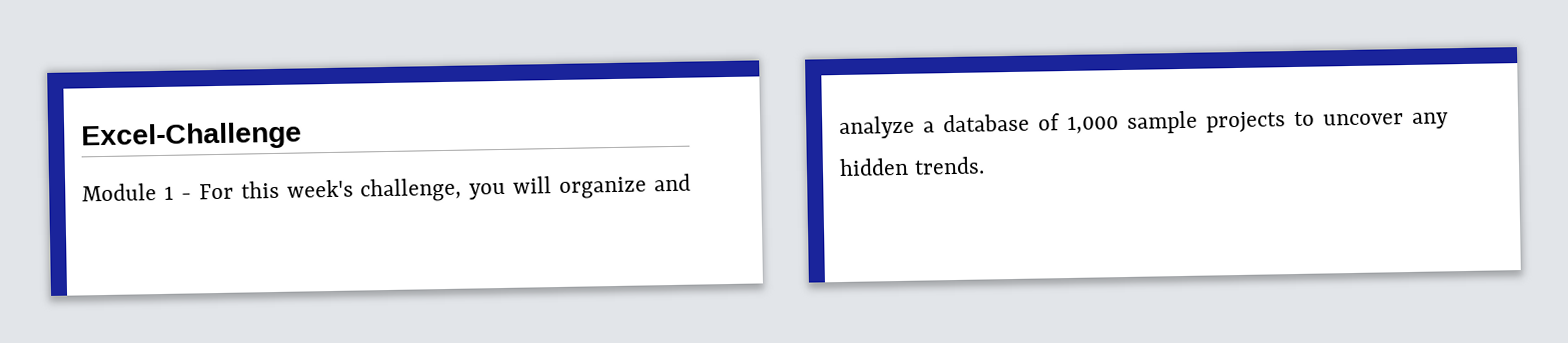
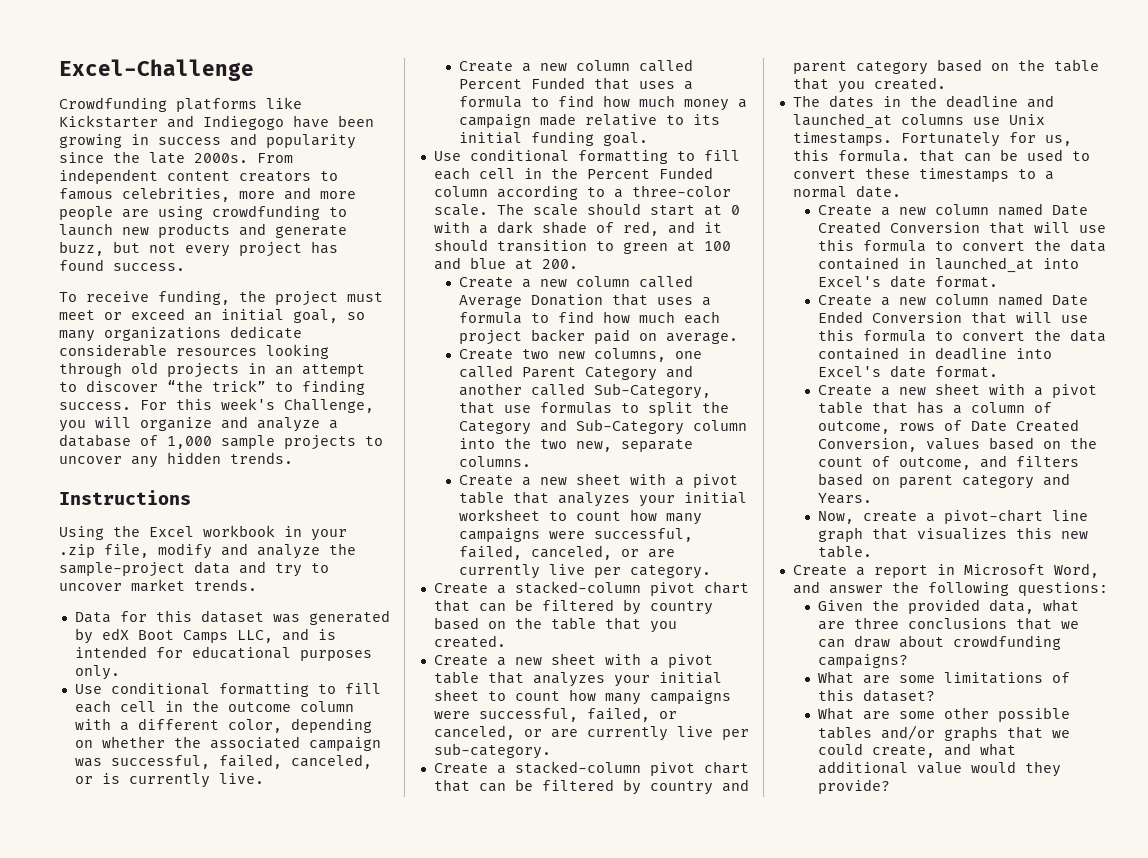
- Module 1 - For this week's challenge, you will organize and analyze a database of 1,000 sample projects to uncover any hidden trends.
+ Crowdfunding platforms like Kickstarter and Indiegogo have been growing in success and popularity since the late 2000s. From independent content creators to famous celebrities, more and more people are using crowdfunding to launch new products and generate buzz, but not every project has found success.
+ To receive funding, the project must meet or exceed an initial goal, so many organizations dedicate considerable resources looking through old projects in an attempt to discover “the trick” to finding success. For this week's Challenge, you will organize and analyze a database of 1,000 sample projects to uncover any hidden trends.
+ Instructions
+ Using the Excel workbook in your .zip file, modify and analyze the sample-project data and try to uncover market trends.
+ Data for this dataset was generated by edX Boot Camps LLC, and is intended for educational purposes only.
+ Use conditional formatting to fill each cell in the outcome column with a different color, depending on whether the associated campaign was successful, failed, canceled, or is currently live.
+ Create a new column called Percent Funded that uses a formula to find how much money a campaign made relative to its initial funding goal.
+ Use conditional formatting to fill each cell in the Percent Funded column according to a three-color scale. The scale should start at 0 with a dark shade of red, and it should transition to green at 100 and blue at 200.
+ Create a new column called Average Donation that uses a formula to find how much each project backer paid on average.
+ Create two new columns, one called Parent Category and another called Sub-Category, that use formulas to split the Category and Sub-Category column into the two new, separate columns.
+ Create a new sheet with a pivot table that analyzes your initial worksheet to count how many campaigns were successful, failed, canceled, or are currently live per category.
+ Create a stacked-column pivot chart that can be filtered by country based on the table that you created.
+ Create a new sheet with a pivot table that analyzes your initial sheet to count how many campaigns were successful, failed, or canceled, or are currently live per sub-category.
+ Create a stacked-column pivot chart that can be filtered by country and parent category based on the table that you created.
+ The dates in the deadline and launched_at columns use Unix timestamps. Fortunately for us, this formula. that can be used to convert these timestamps to a normal date.
+ Create a new column named Date Created Conversion that will use this formula to convert the data contained in launched_at into Excel's date format.
+ Create a new column named Date Ended Conversion that will use this formula to convert the data contained in deadline into Excel's date format.
+ Create a new sheet with a pivot table that has a column of outcome, rows of Date Created Conversion, values based on the count of outcome, and filters based on parent category and Years.
+ Now, create a pivot-chart line graph that visualizes this new table.
+ Create a report in Microsoft Word, and answer the following questions:
+ Given the provided data, what are three conclusions that we can draw about crowdfunding campaigns?
+ What are some limitations of this dataset?
+ What are some other possible tables and/or graphs that we could create, and what additional value would they provide?

